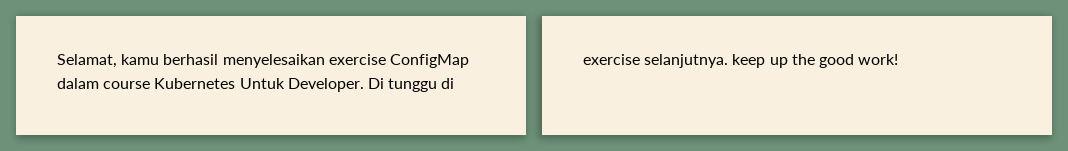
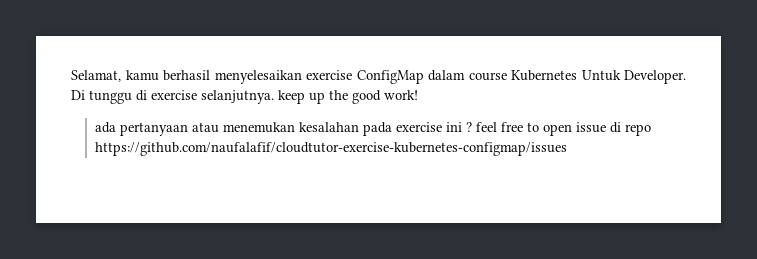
+ ada pertanyaan atau menemukan kesalahan pada exercise ini ? feel free to open issue di repo https://github.com/naufalafif/cloudtutor-exercise-kubernetes-configmap/issues

